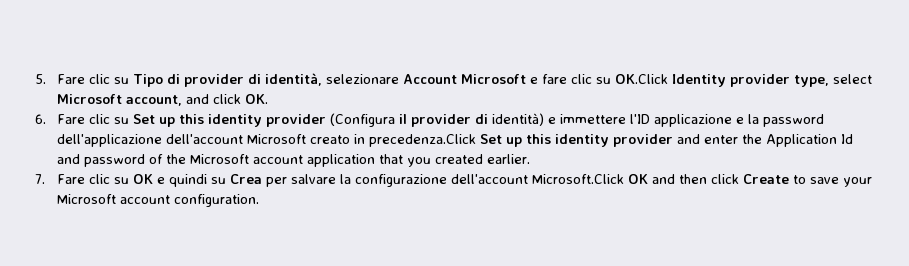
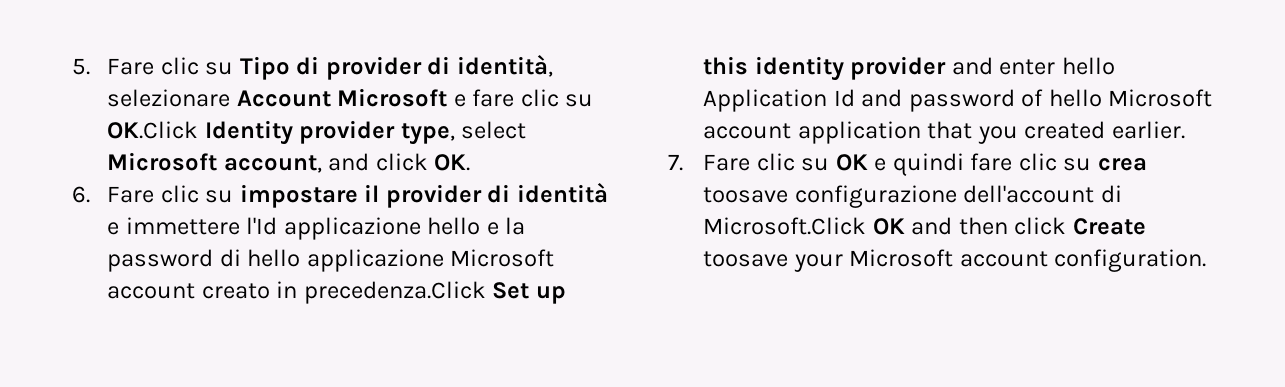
- 6. Fare clic su Set up this identity provider (Configura il provider di identità) e immettere l'ID applicazione e la password dell'applicazione dell'account Microsoft creato in precedenza.Click Set up this identity provider and enter the Application Id and password of the Microsoft account application that you created earlier.
+ 6. Fare clic su impostare il provider di identità e immettere l'Id applicazione hello e la password di hello applicazione Microsoft account creato in precedenza.Click Set up this identity provider and enter hello Application Id and password of hello Microsoft account application that you created earlier.
- 7. Fare clic su OK e quindi su Crea per salvare la configurazione dell'account Microsoft.Click OK and then click Create to save your Microsoft account configuration.
+ 7. Fare clic su OK e quindi fare clic su crea toosave configurazione dell'account di Microsoft.Click OK and then click Create toosave your Microsoft account configuration.

